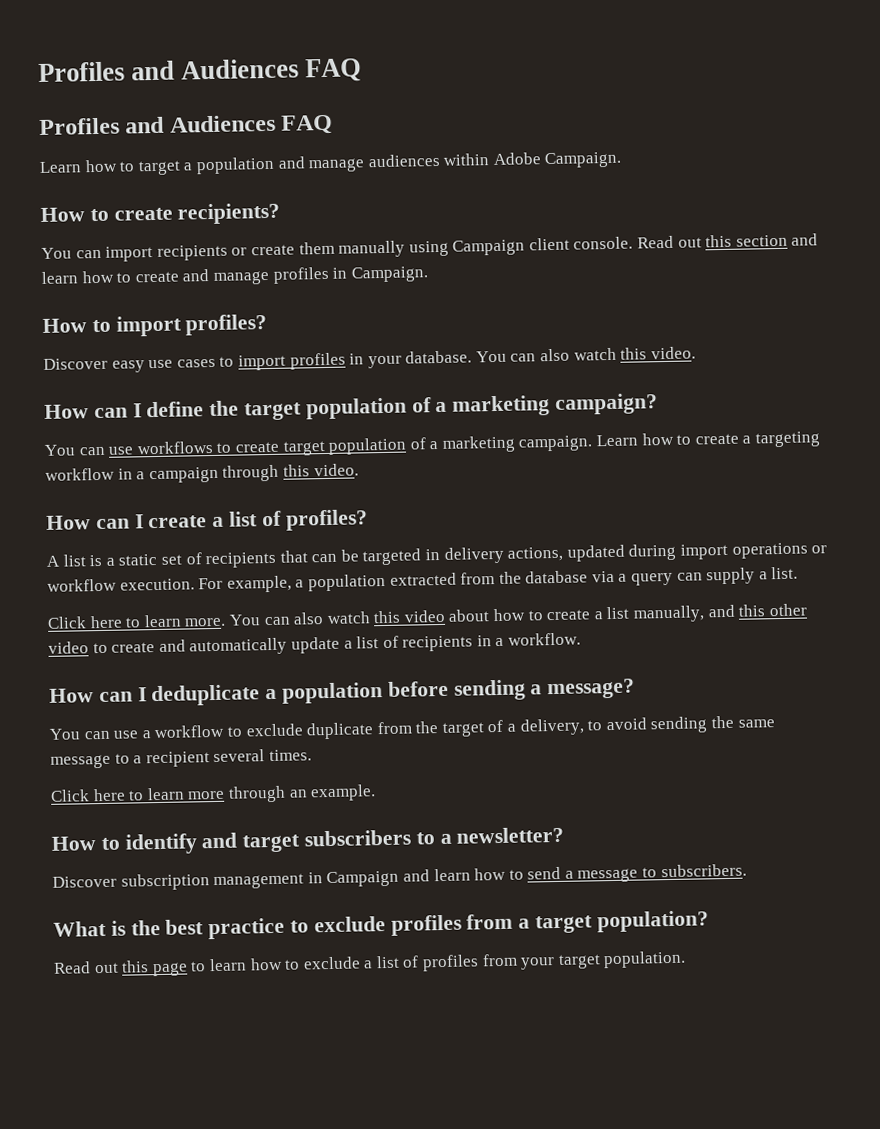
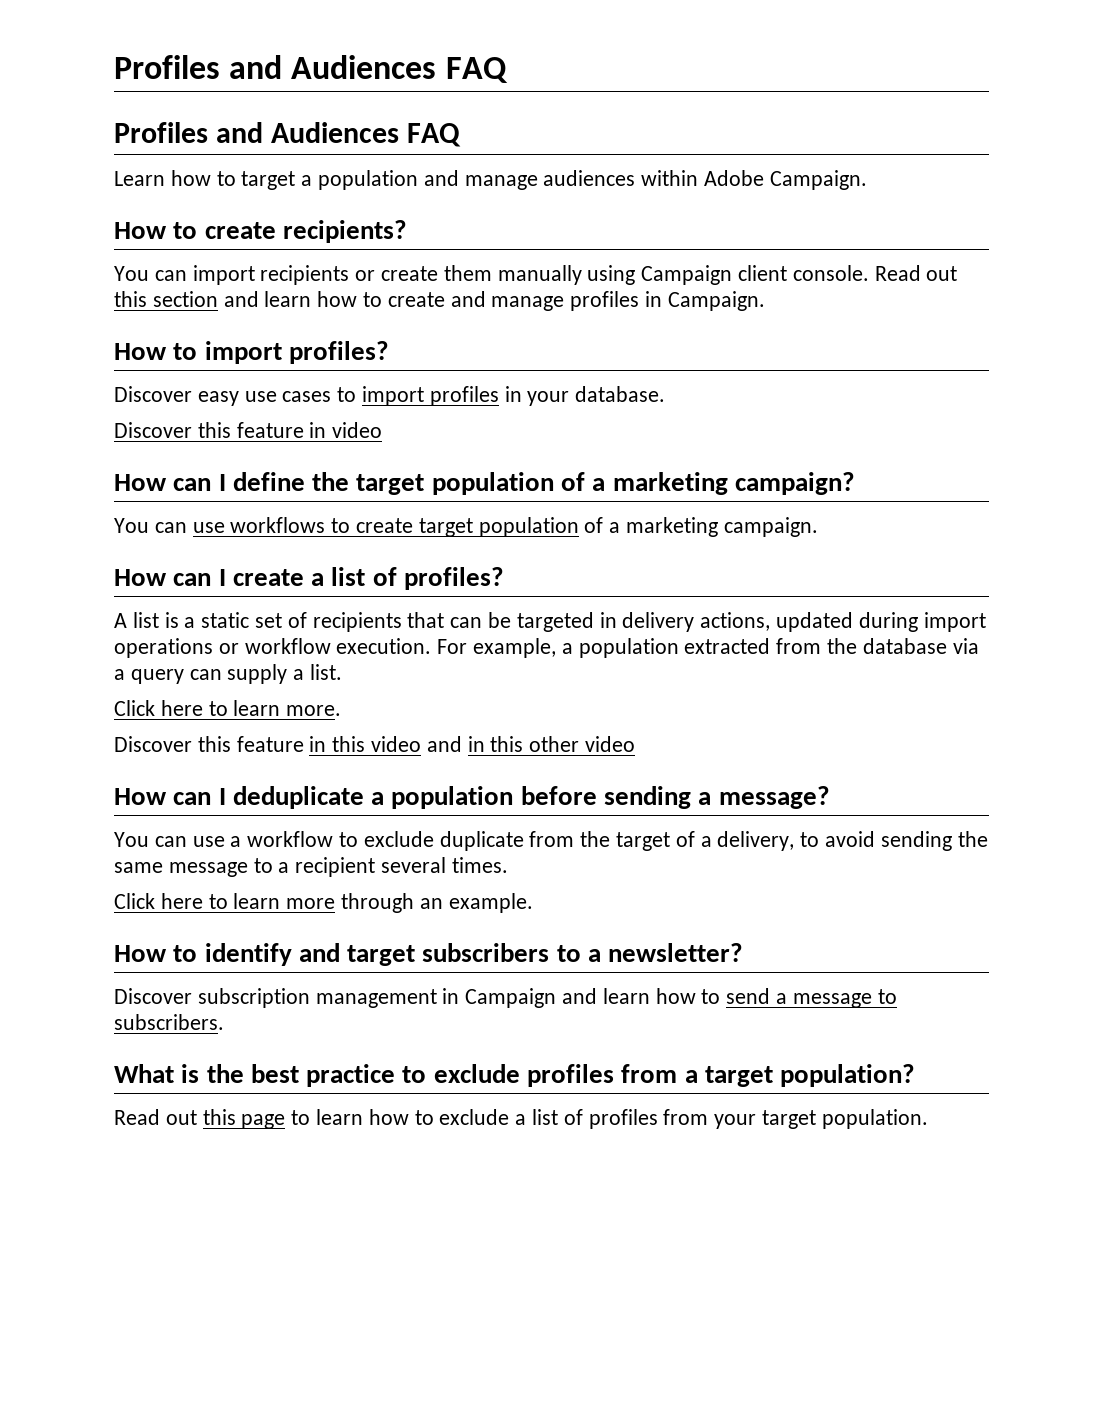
- Discover easy use cases to import profiles in your database. You can also watch this video.
+ Discover easy use cases to import profiles in your database.
+ Discover this feature in video
- Learn how to create a targeting workflow in a campaign through this video.
- Click here to learn more. You can also watch this video about how to create a list manually, and this other video to create and automatically update a list of recipients in a workflow.
+ Click here to learn more.
+ Discover this feature in this video and in this other video

